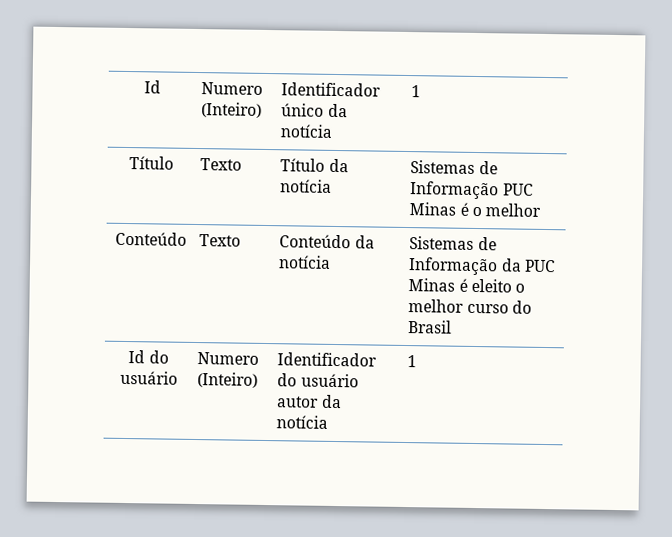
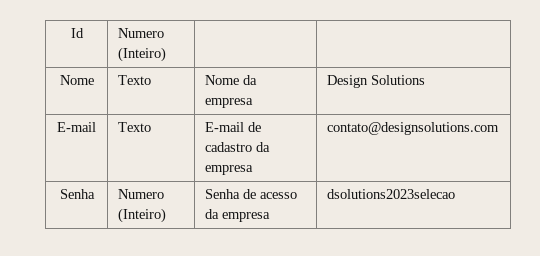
- Id | Numero (Inteiro) | Identificador único da notícia | 1
- Título | Texto | Título da notícia | Sistemas de Informação PUC Minas é o melhor
- Conteúdo | Texto | Conteúdo da notícia | Sistemas de Informação da PUC Minas é eleito o melhor curso do Brasil
- Id do usuário | Numero (Inteiro) | Identificador do usuário autor da notícia | 1
+ Id | Numero (Inteiro) | |
+ Nome | Texto | Nome da empresa | Design Solutions
+ E-mail | Texto | E-mail de cadastro da empresa | contato@designsolutions.com
+ Senha | Numero (Inteiro) | Senha de acesso da empresa | dsolutions2023selecao

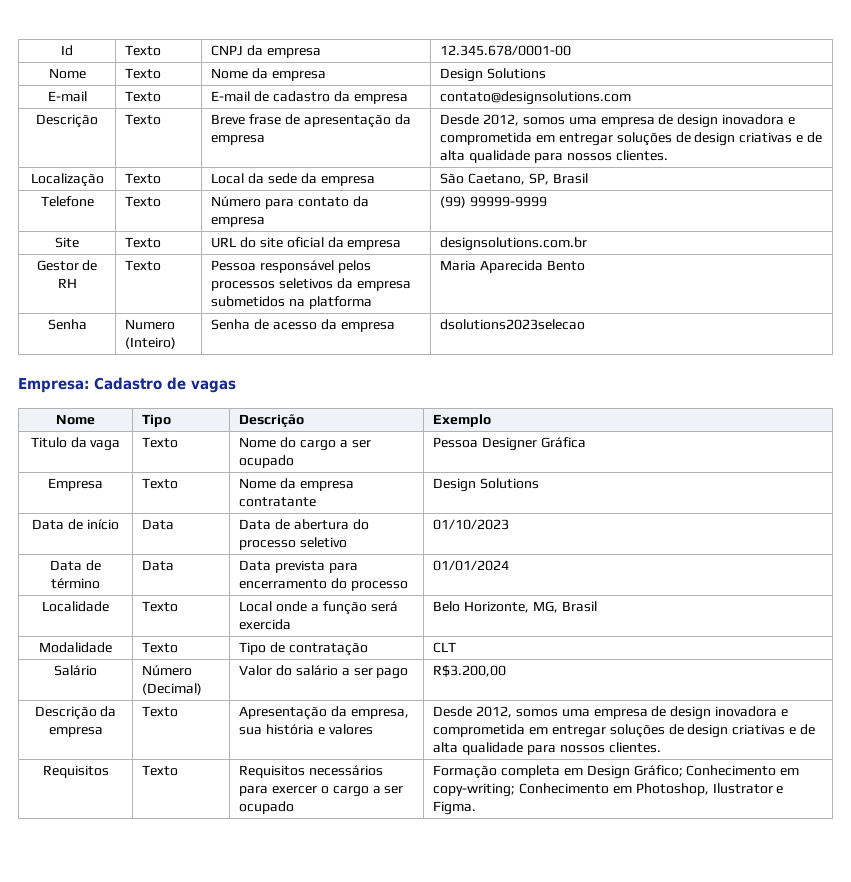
- Id | Numero (Inteiro) | |
+ Id | Texto | CNPJ da empresa | 12.345.678/0001-00
+ Descrição | Texto | Breve frase de apresentação da empresa | Desde 2012, somos uma empresa de design inovadora e comprometida em entregar soluções de design criativas e de alta qualidade para nossos clientes.
+ Localização | Texto | Local da sede da empresa | São Caetano, SP, Brasil
+ Telefone | Texto | Número para contato da empresa | (99) 99999-9999
+ Site | Texto | URL do site oficial da empresa | designsolutions.com.br
+ Gestor de RH | Texto | Pessoa responsável pelos processos seletivos da empresa submetidos na platforma | Maria Aparecida Bento
+ Empresa: Cadastro de vagas
+ Nome | Tipo | Descrição | Exemplo
+ Titulo da vaga | Texto | Nome do cargo a ser ocupado | Pessoa Designer Gráfica
+ Empresa | Texto | Nome da empresa contratante | Design Solutions
+ Data de início | Data | Data de abertura do processo seletivo | 01/10/2023
+ Data de término | Data | Data prevista para encerramento do processo | 01/01/2024
+ Localidade | Texto | Local onde a função será exercida | Belo Horizonte, MG, Brasil
+ Modalidade | Texto | Tipo de contratação | CLT
+ Salário | Número (Decimal) | Valor do salário a ser pago | R$3.200,00
+ Descrição da empresa | Texto | Apresentação da empresa, sua história e valores | Desde 2012, somos uma empresa de design inovadora e comprometida em entregar soluções de design criativas e de alta qualidade para nossos clientes.
+ Requisitos | Texto | Requisitos necessários para exercer o cargo a ser ocupado | Formação completa em Design Gráfico; Conhecimento em copy-writing; Conhecimento em Photoshop, Ilustrator e Figma.

